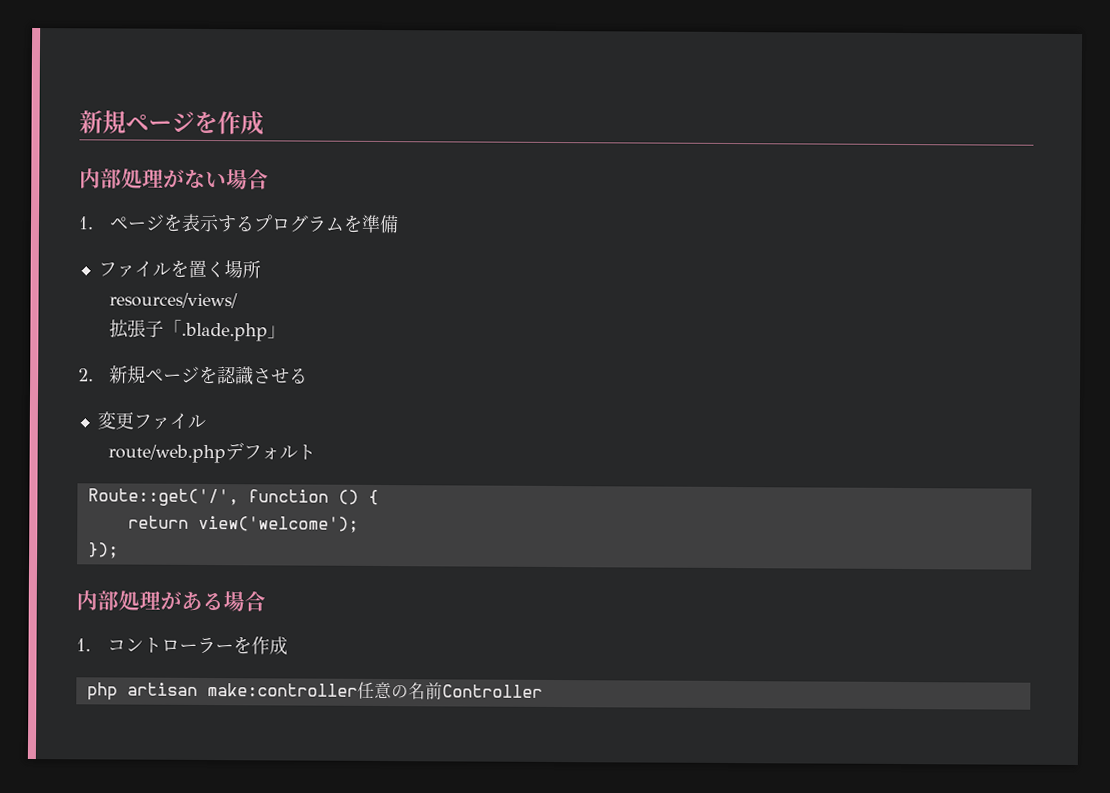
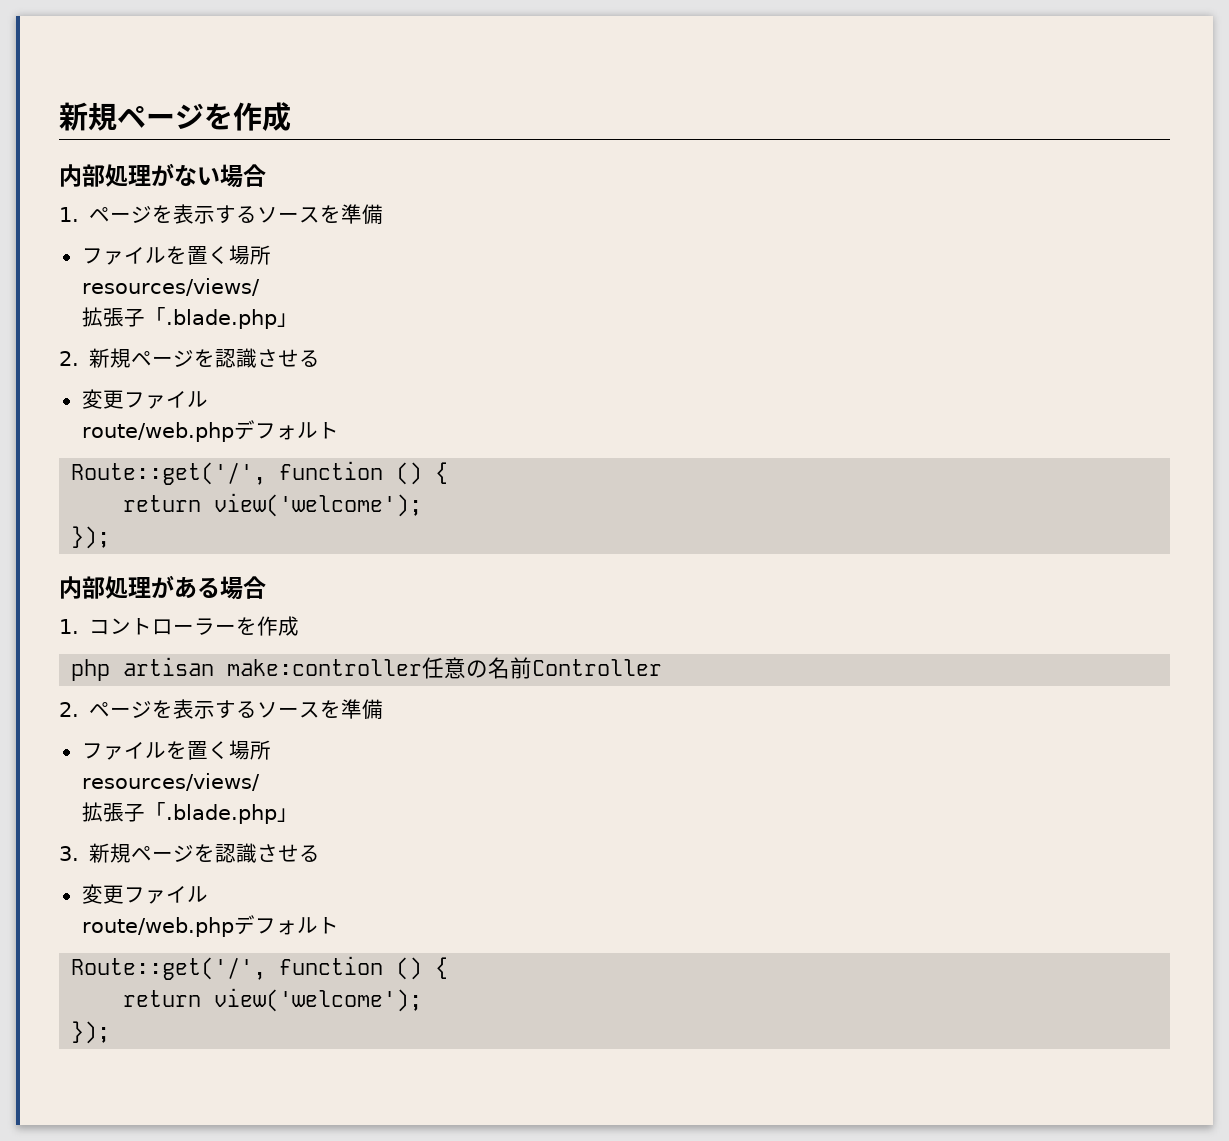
- 1.ページを表示するプログラムを準備
+ 1.ページを表示するソースを準備
+ 2.ページを表示するソースを準備
+ ファイルを置く場所
+ resources/views/
+ 拡張子「.blade.php」
+ 3.新規ページを認識させる
+ 変更ファイル
+ route/web.phpデフォルト
+ Route::get('/', function () {
+ return view('welcome');
+ });

